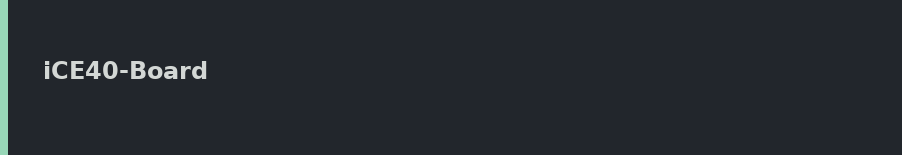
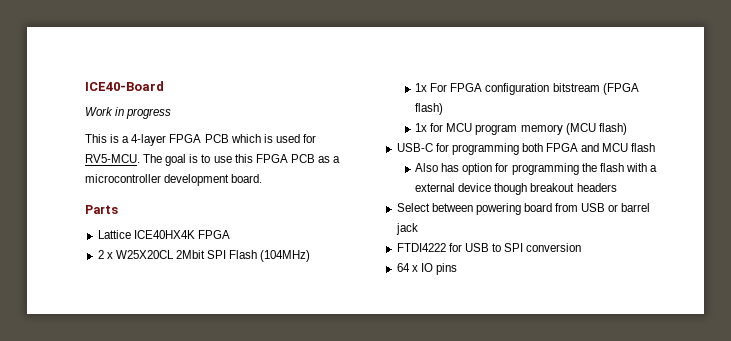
- iCE40-Board
+ ICE40-Board
+ Work in progress
+ This is a 4-layer FPGA PCB which is used for RV5-MCU. The goal is to use this FPGA PCB as a microcontroller development board.
+ Parts
+ Lattice ICE40HX4K FPGA
+ 2 x W25X20CL 2Mbit SPI Flash (104MHz)
+ 1x For FPGA configuration bitstream (FPGA flash)
+ 1x for MCU program memory (MCU flash)
+ USB-C for programming both FPGA and MCU flash
+ Also has option for programming the flash with a external device though breakout headers
+ Select between powering board from USB or barrel jack
+ FTDI4222 for USB to SPI conversion
+ 64 x IO pins

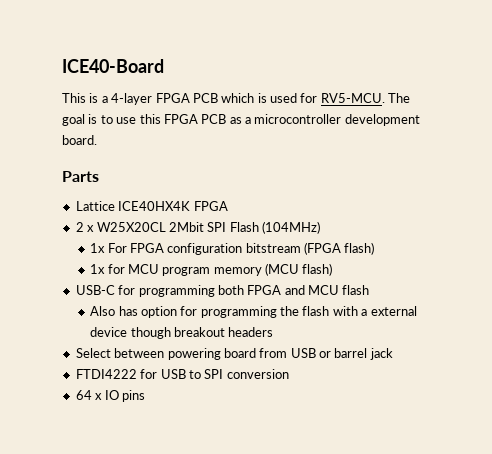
- Work in progress

